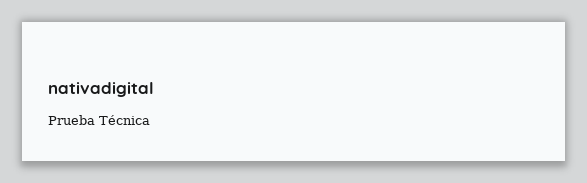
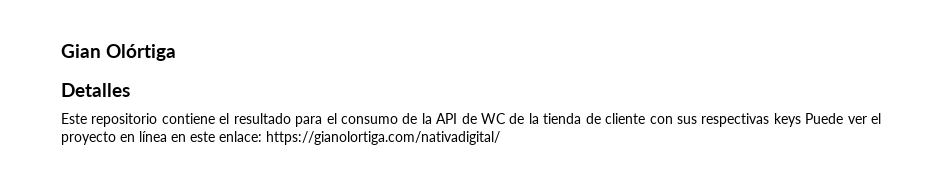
- nativadigital
- Prueba Técnica
+ Gian Olórtiga
+ Detalles
+ Este repositorio contiene el resultado para el consumo de la API de WC de la tienda de cliente con sus respectivas keys Puede ver el proyecto en línea en este enlace: https://gianolortiga.com/nativadigital/

